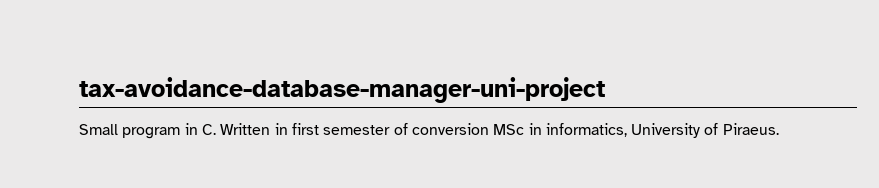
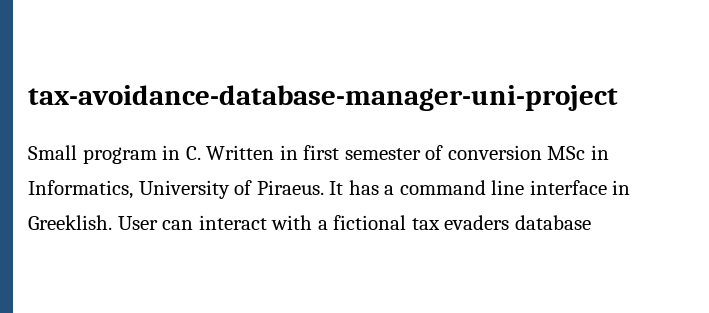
- Small program in C. Written in first semester of conversion MSc in informatics, University of Piraeus.
+ Small program in C. Written in first semester of conversion MSc in Informatics, University of Piraeus.
+ It has a command line interface in Greeklish. User can interact with a fictional tax evaders database

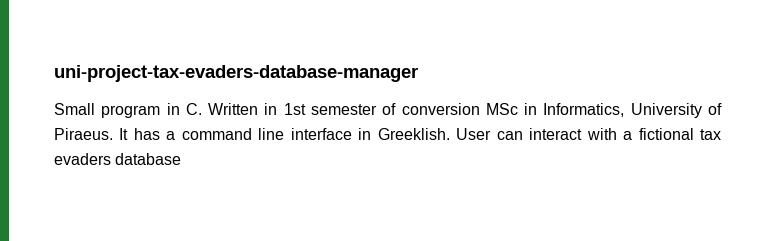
- tax-avoidance-database-manager-uni-project
+ uni-project-tax-evaders-database-manager
- Small program in C. Written in first semester of conversion MSc in Informatics, University of Piraeus.
+ Small program in C. Written in 1st semester of conversion MSc in Informatics, University of Piraeus.

